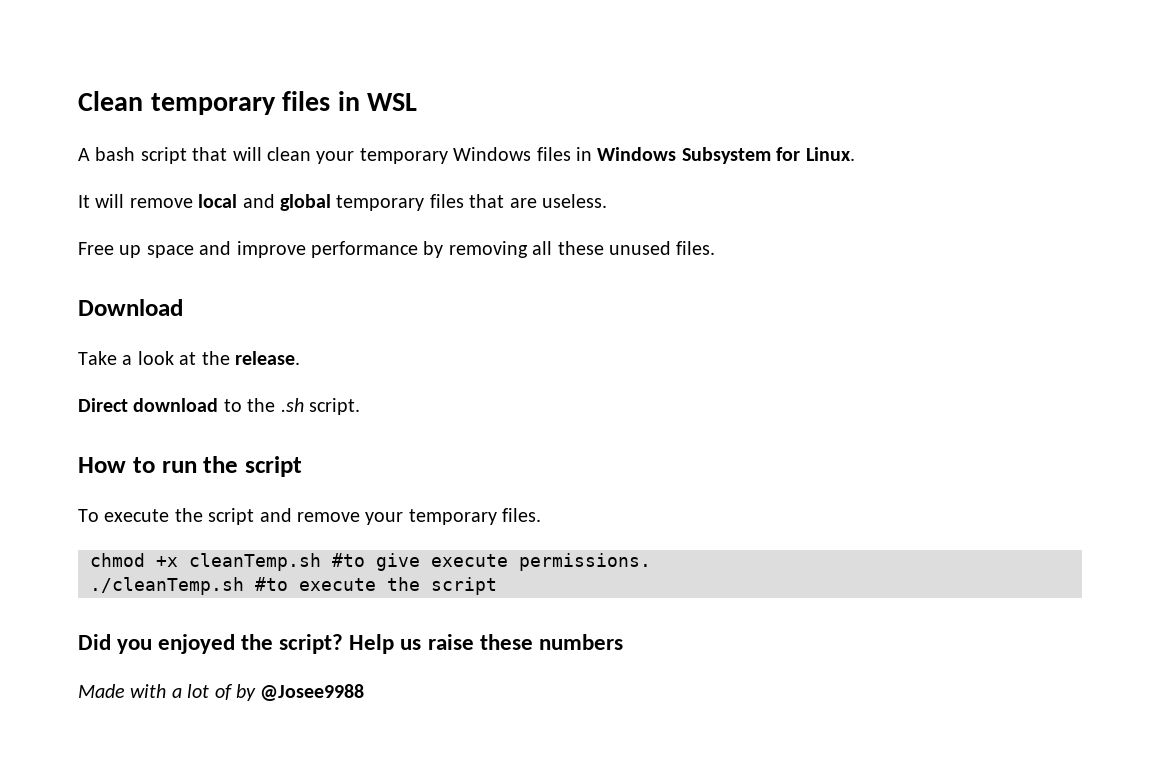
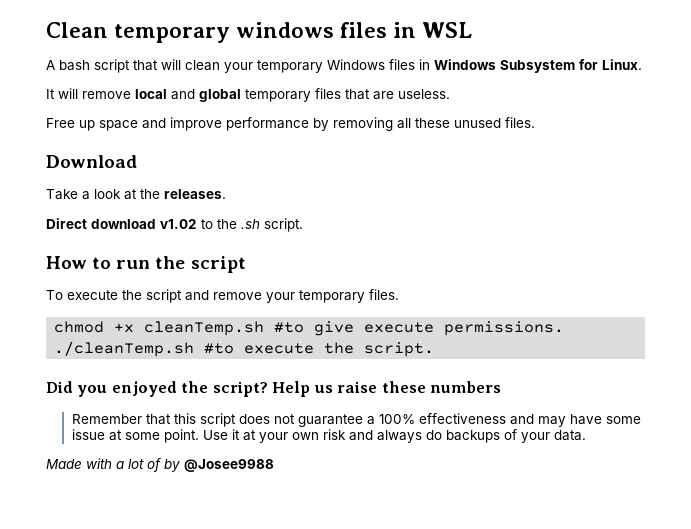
- Clean temporary files in WSL
+ Clean temporary windows files in WSL
- Take a look at the release.
+ Take a look at the releases.
- Direct download to the .sh script.
+ Direct download v1.02 to the .sh script.
- ./cleanTemp.sh #to execute the script
+ ./cleanTemp.sh #to execute the script.
+ Remember that this script does not guarantee a 100% effectiveness and may have some issue at some point. Use it at your own risk and always do backups of your data.

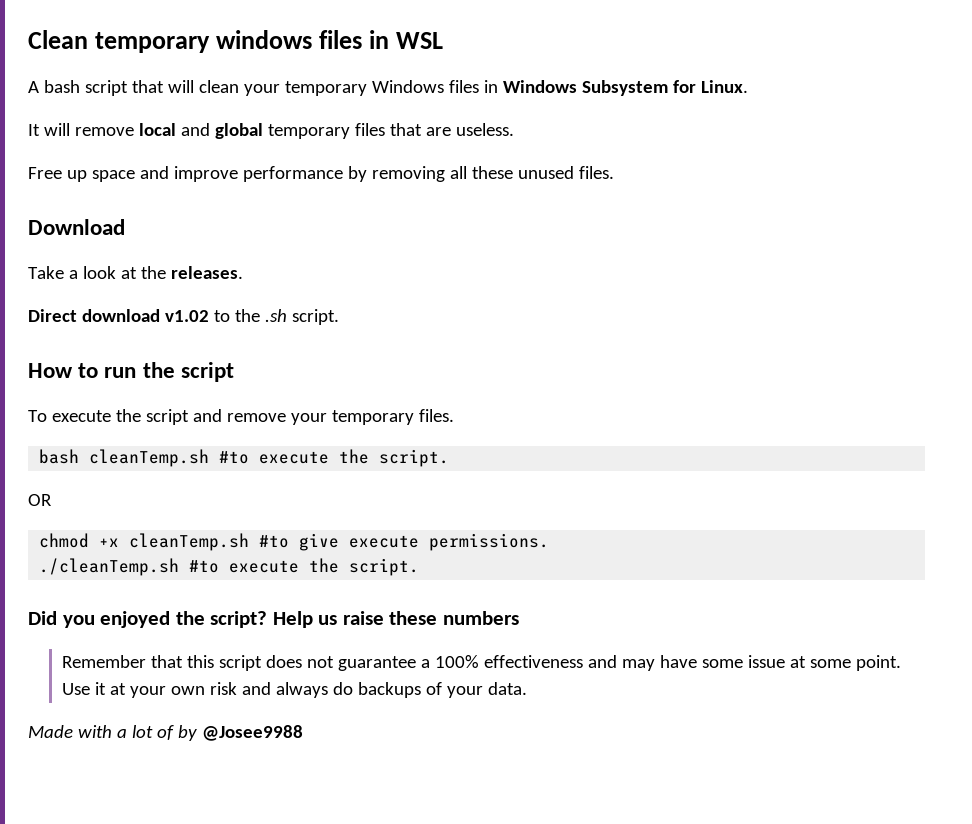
+ bash cleanTemp.sh #to execute the script.
+ OR

